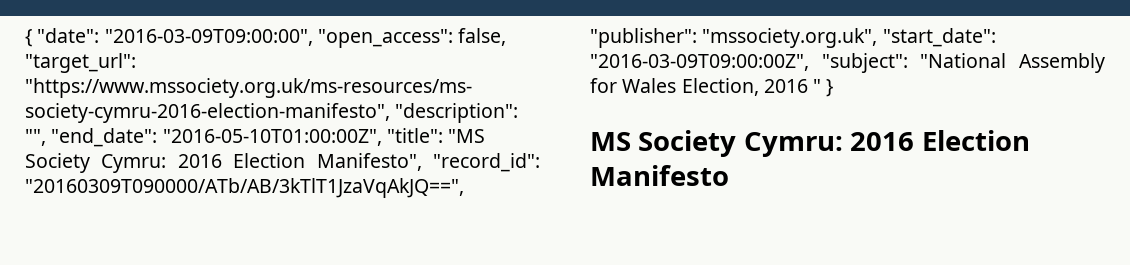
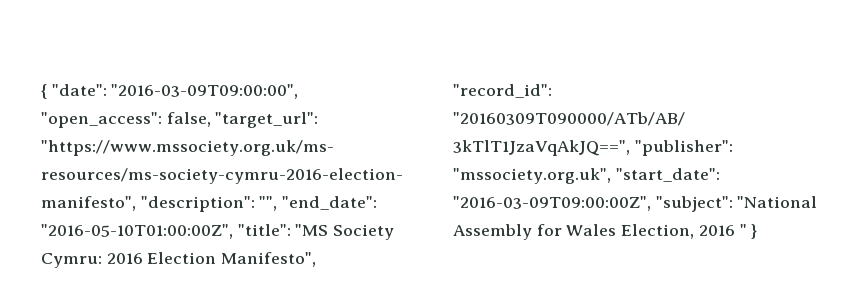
- MS Society Cymru: 2016 Election Manifesto

